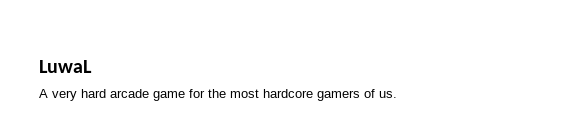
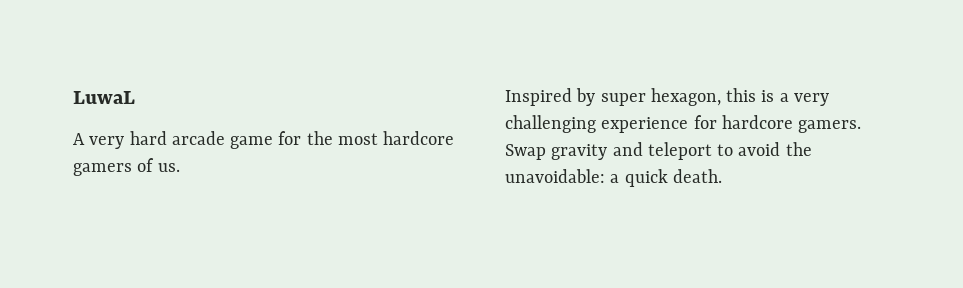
+ Inspired by super hexagon, this is a very challenging experience for hardcore gamers. Swap gravity and teleport to avoid the unavoidable: a quick death.

